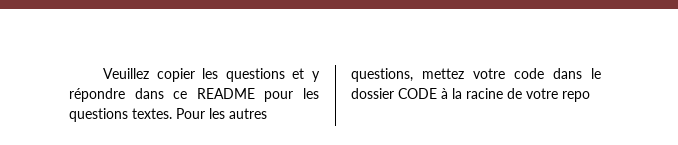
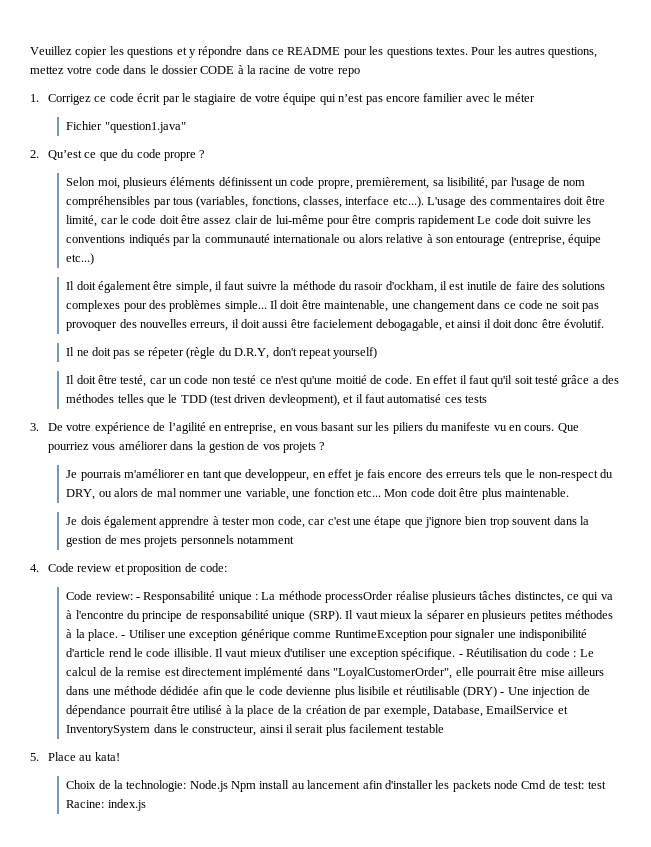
+ 1. Corrigez ce code écrit par le stagiaire de votre équipe qui n’est pas encore familier avec le méter
+ Fichier "question1.java"
+ 2. Qu’est ce que du code propre ?
+ Selon moi, plusieurs éléments définissent un code propre, premièrement, sa lisibilité, par l'usage de nom compréhensibles par tous (variables, fonctions, classes, interface etc...). L'usage des commentaires doit être limité, car le code doit être assez clair de lui-même pour être compris rapidement Le code doit suivre les conventions indiqués par la communauté internationale ou alors relative à son entourage (entreprise, équipe etc...)
+ Il doit également être simple, il faut suivre la méthode du rasoir d'ockham, il est inutile de faire des solutions complexes pour des problèmes simple... Il doit être maintenable, une changement dans ce code ne soit pas provoquer des nouvelles erreurs, il doit aussi être facielement debogagable, et ainsi il doit donc être évolutif.
+ Il ne doit pas se répeter (règle du D.R.Y, don't repeat yourself)
+ Il doit être testé, car un code non testé ce n'est qu'une moitié de code. En effet il faut qu'il soit testé grâce a des méthodes telles que le TDD (test driven devleopment), et il faut automatisé ces tests
+ 3. De votre expérience de l’agilité en entreprise, en vous basant sur les piliers du manifeste vu en cours. Que pourriez vous améliorer dans la gestion de vos projets ?
+ Je pourrais m'améliorer en tant que developpeur, en effet je fais encore des erreurs tels que le non-respect du DRY, ou alors de mal nommer une variable, une fonction etc... Mon code doit être plus maintenable.
+ Je dois également apprendre à tester mon code, car c'est une étape que j'ignore bien trop souvent dans la gestion de mes projets personnels notamment
+ 4. Code review et proposition de code:
+ Code review: - Responsabilité unique : La méthode processOrder réalise plusieurs tâches distinctes, ce qui va à l'encontre du principe de responsabilité unique (SRP). Il vaut mieux la séparer en plusieurs petites méthodes à la place. - Utiliser une exception générique comme RuntimeException pour signaler une indisponibilité d'article rend le code illisible. Il vaut mieux d'utiliser une exception spécifique. - Réutilisation du code : Le calcul de la remise est directement implémenté dans "LoyalCustomerOrder", elle pourrait être mise ailleurs dans une méthode dédidée afin que le code devienne plus lisibile et réutilisable (DRY) - Une injection de dépendance pourrait être utilisé à la place de la création de par exemple, Database, EmailService et InventorySystem dans le constructeur, ainsi il serait plus facilement testable
+ 5. Place au kata!
+ Choix de la technologie: Node.js Npm install au lancement afin d'installer les packets node Cmd de test: test Racine: index.js

